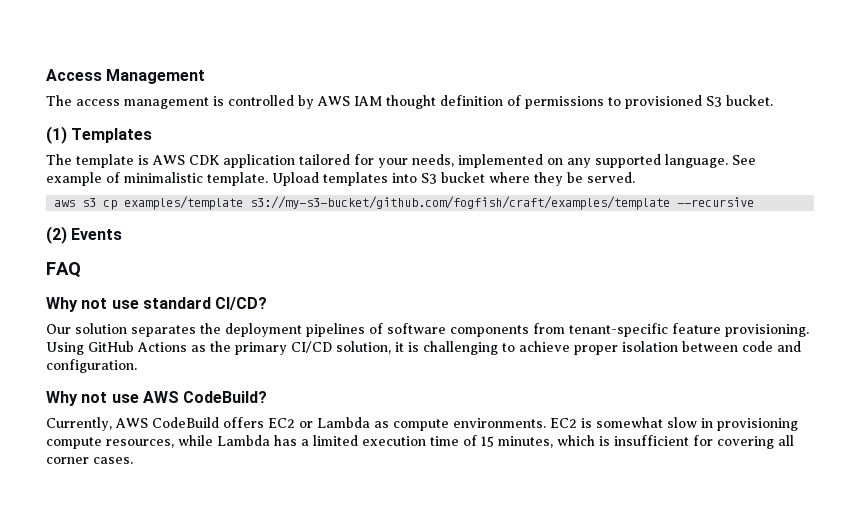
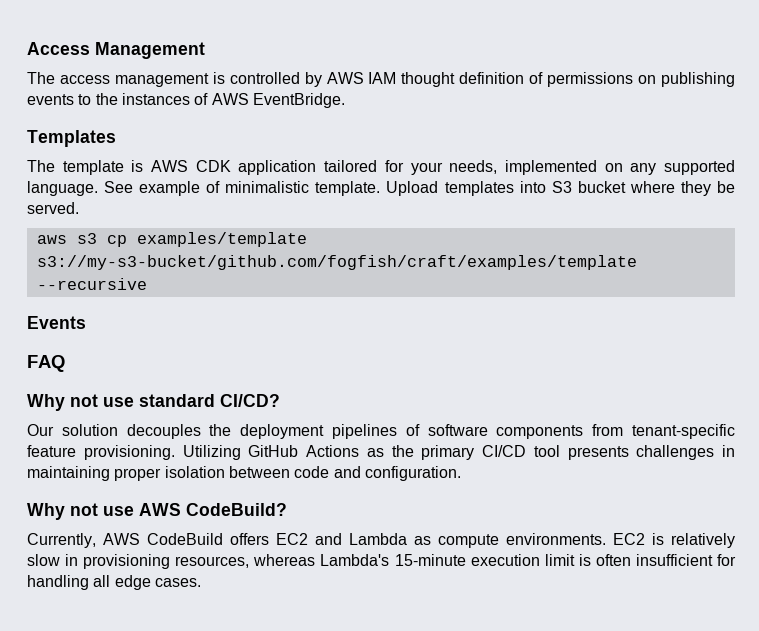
- The access management is controlled by AWS IAM thought definition of permissions to provisioned S3 bucket.
- (1) Templates
+ The access management is controlled by AWS IAM thought definition of permissions on publishing events to the instances of AWS EventBridge.
+ Templates
- (2) Events
+ Events
- Our solution separates the deployment pipelines of software components from tenant-specific feature provisioning.
+ Our solution decouples the deployment pipelines of software components from tenant-specific feature provisioning.
- Using GitHub Actions as the primary CI/CD solution, it is challenging to achieve proper isolation between code and configuration.
+ Utilizing GitHub Actions as the primary CI/CD tool presents challenges in maintaining proper isolation between code and configuration.
- Currently, AWS CodeBuild offers EC2 or Lambda as compute environments.
+ Currently, AWS CodeBuild offers EC2 and Lambda as compute environments.
- EC2 is somewhat slow in provisioning compute resources, while Lambda has a limited execution time of 15 minutes, which is insufficient for covering all corner cases.
+ EC2 is relatively slow in provisioning resources, whereas Lambda's 15-minute execution limit is often insufficient for handling all edge cases.

